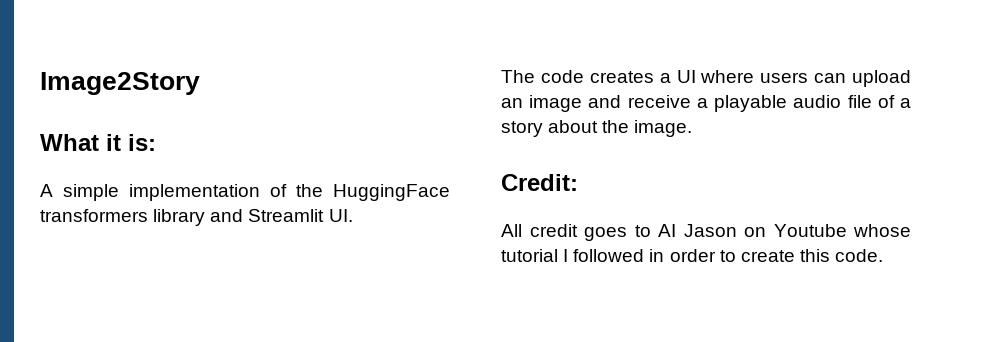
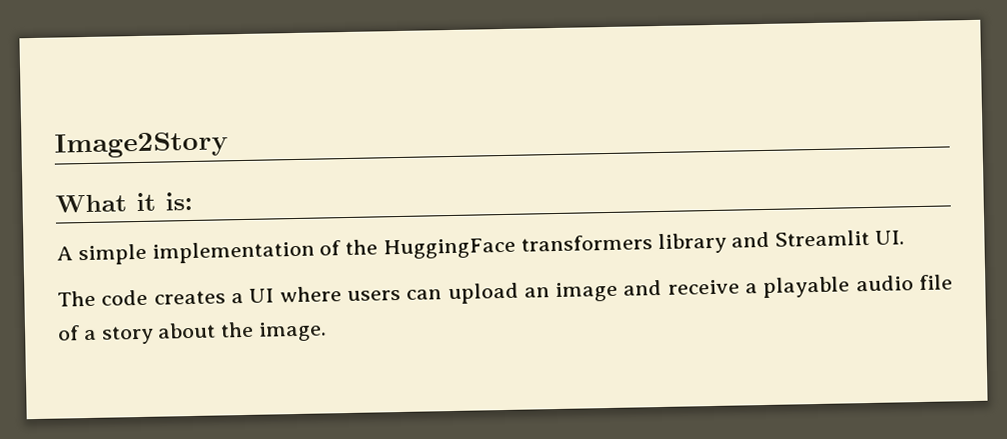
- Credit:
- All credit goes to AI Jason on Youtube whose tutorial I followed in order to create this code.

